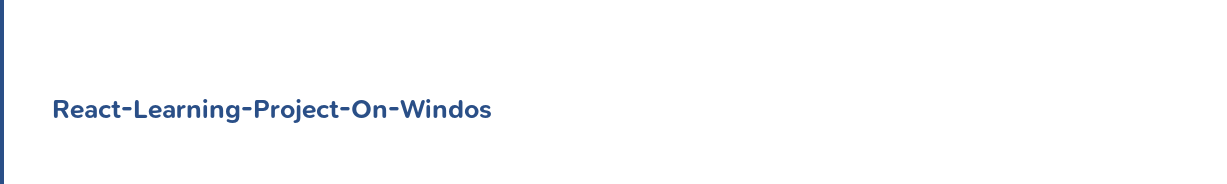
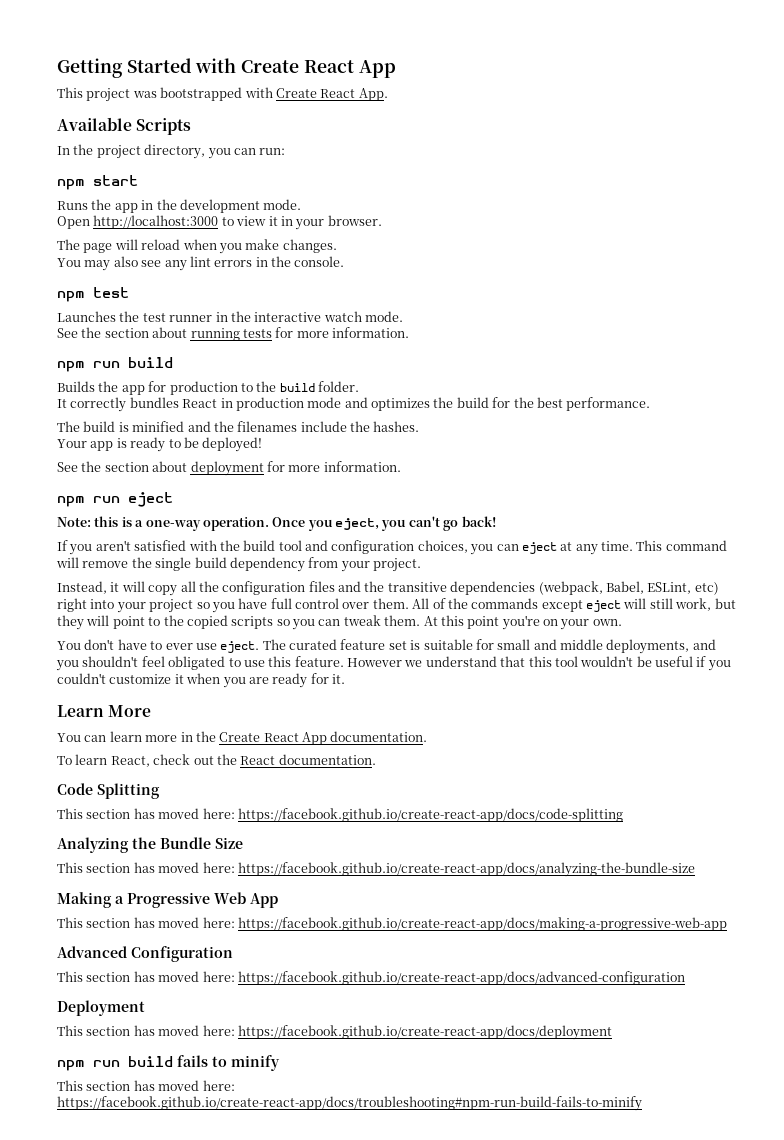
- React-Learning-Project-On-Windos
+ Getting Started with Create React App
+ This project was bootstrapped with Create React App.
+ Available Scripts
+ In the project directory, you can run:
+ npm start
+ Runs the app in the development mode.
+ Open http://localhost:3000 to view it in your browser.
+ The page will reload when you make changes.
+ You may also see any lint errors in the console.
+ npm test
+ Launches the test runner in the interactive watch mode.
+ See the section about running tests for more information.
+ npm run build
+ Builds the app for production to the build folder.
+ It correctly bundles React in production mode and optimizes the build for the best performance.
+ The build is minified and the filenames include the hashes.
+ Your app is ready to be deployed!
+ See the section about deployment for more information.
+ npm run eject
+ Note: this is a one-way operation. Once you eject, you can't go back!
+ If you aren't satisfied with the build tool and configuration choices, you can eject at any time. This command will remove the single build dependency from your project.
+ Instead, it will copy all the configuration files and the transitive dependencies (webpack, Babel, ESLint, etc) right into your project so you have full control over them. All of the commands except eject will still work, but they will point to the copied scripts so you can tweak them. At this point you're on your own.
+ You don't have to ever use eject. The curated feature set is suitable for small and middle deployments, and you shouldn't feel obligated to use this feature. However we understand that this tool wouldn't be useful if you couldn't customize it when you are ready for it.
+ Learn More
+ You can learn more in the Create React App documentation.
+ To learn React, check out the React documentation.
+ Code Splitting
+ This section has moved here: https://facebook.github.io/create-react-app/docs/code-splitting
+ Analyzing the Bundle Size
+ This section has moved here: https://facebook.github.io/create-react-app/docs/analyzing-the-bundle-size
+ Making a Progressive Web App
+ This section has moved here: https://facebook.github.io/create-react-app/docs/making-a-progressive-web-app
+ Advanced Configuration
+ This section has moved here: https://facebook.github.io/create-react-app/docs/advanced-configuration
+ Deployment
+ This section has moved here: https://facebook.github.io/create-react-app/docs/deployment
+ npm run build fails to minify
+ This section has moved here: https://facebook.github.io/create-react-app/docs/troubleshooting#npm-run-build-fails-to-minify

